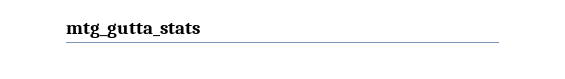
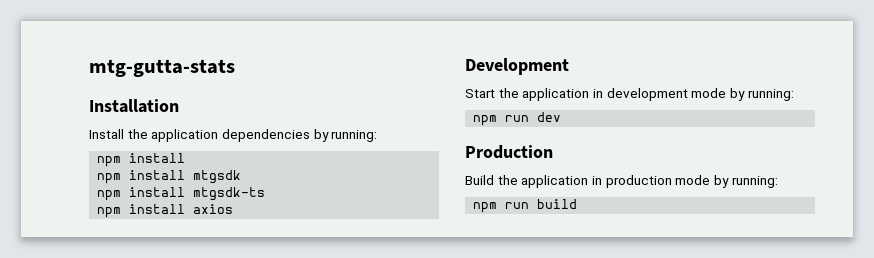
- mtg_gutta_stats
+ mtg-gutta-stats
+ Installation
+ Install the application dependencies by running:
+ npm install
+ npm install mtgsdk
+ npm install mtgsdk-ts
+ npm install axios
+ Development
+ Start the application in development mode by running:
+ npm run dev
+ Production
+ Build the application in production mode by running:
+ npm run build

